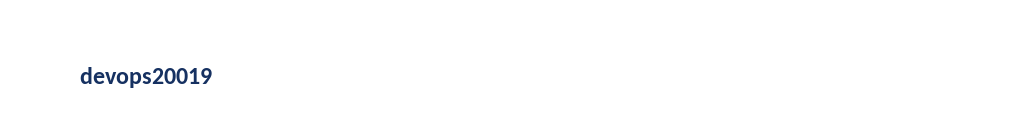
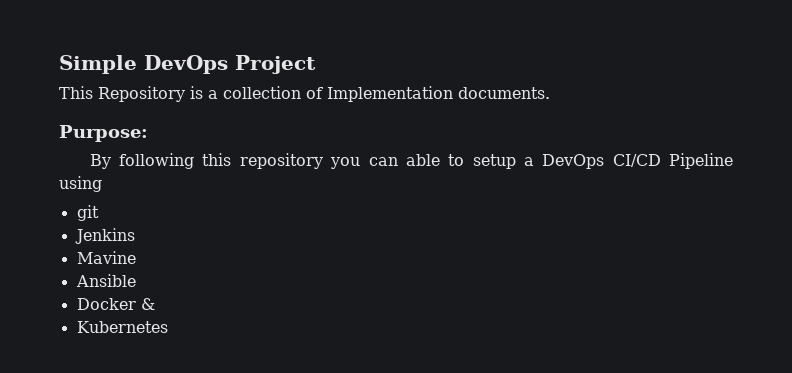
- devops20019
+ Simple DevOps Project
+ This Repository is a collection of Implementation documents.
+ Purpose:
+ By following this repository you can able to setup a DevOps CI/CD Pipeline using
+ git
+ Jenkins
+ Mavine
+ Ansible
+ Docker &
+ Kubernetes

